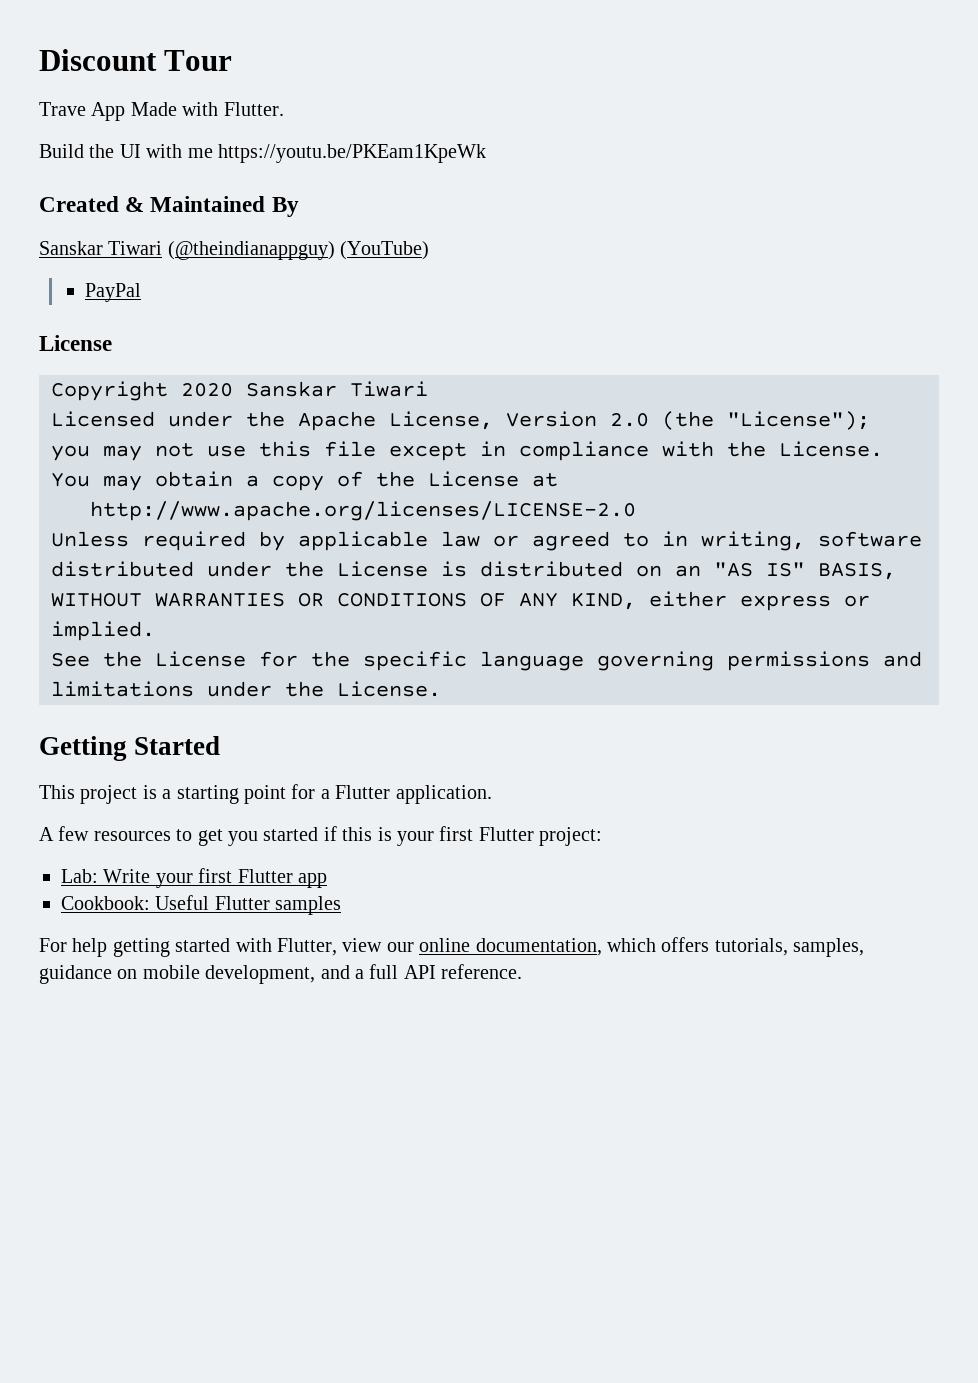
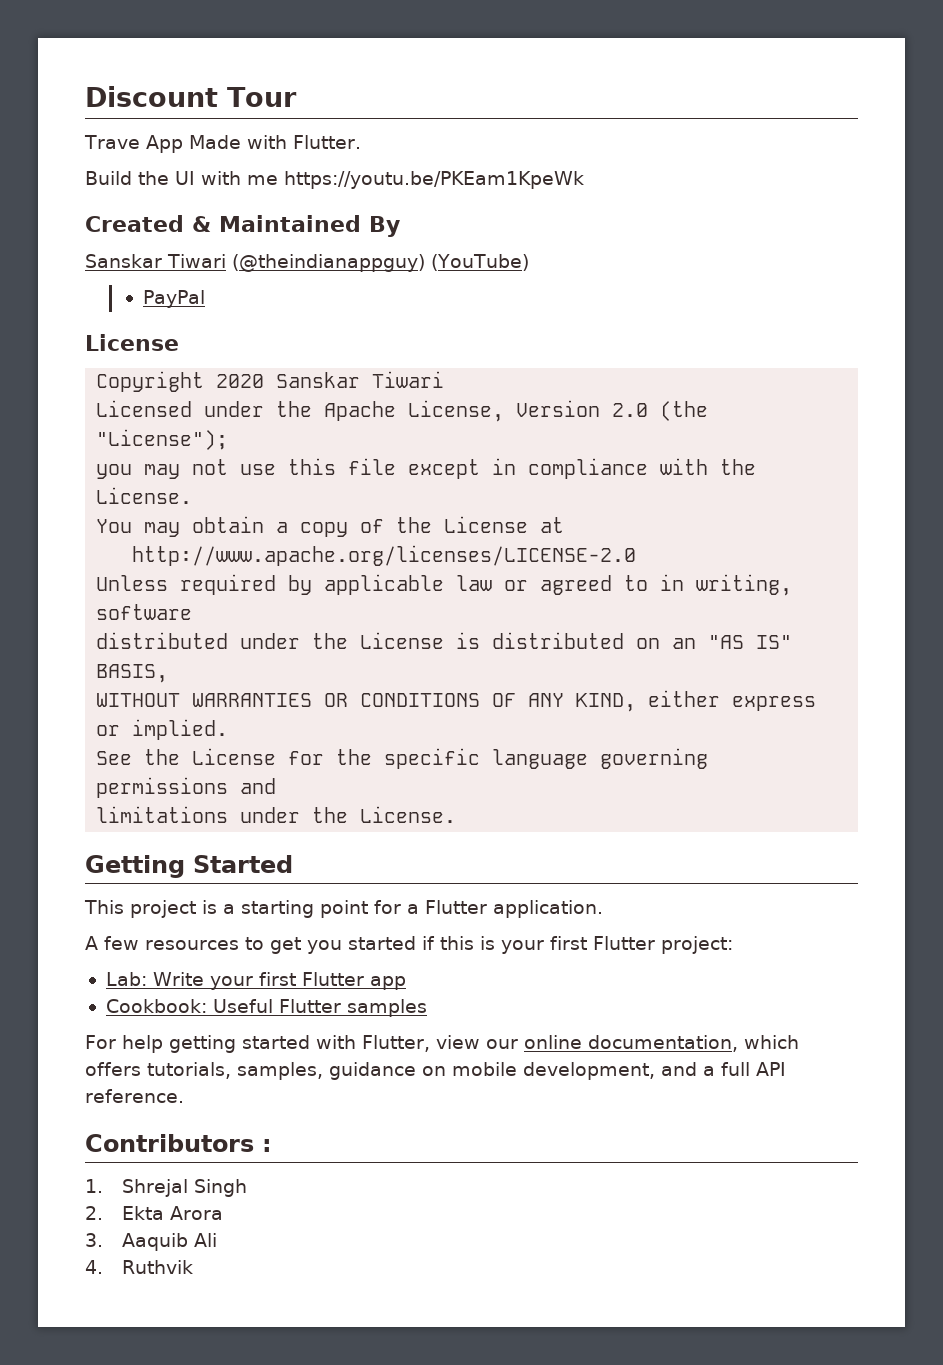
+ Contributors :
+ 1. Shrejal Singh
+ 2. Ekta Arora
+ 3. Aaquib Ali
+ 4. Ruthvik

